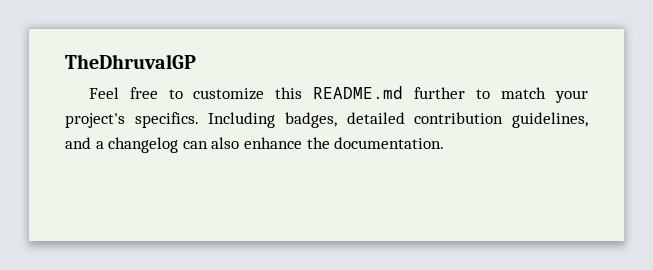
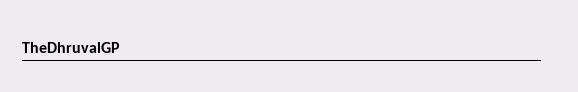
- Feel free to customize this README.md further to match your project's specifics. Including badges, detailed contribution guidelines, and a changelog can also enhance the documentation.

